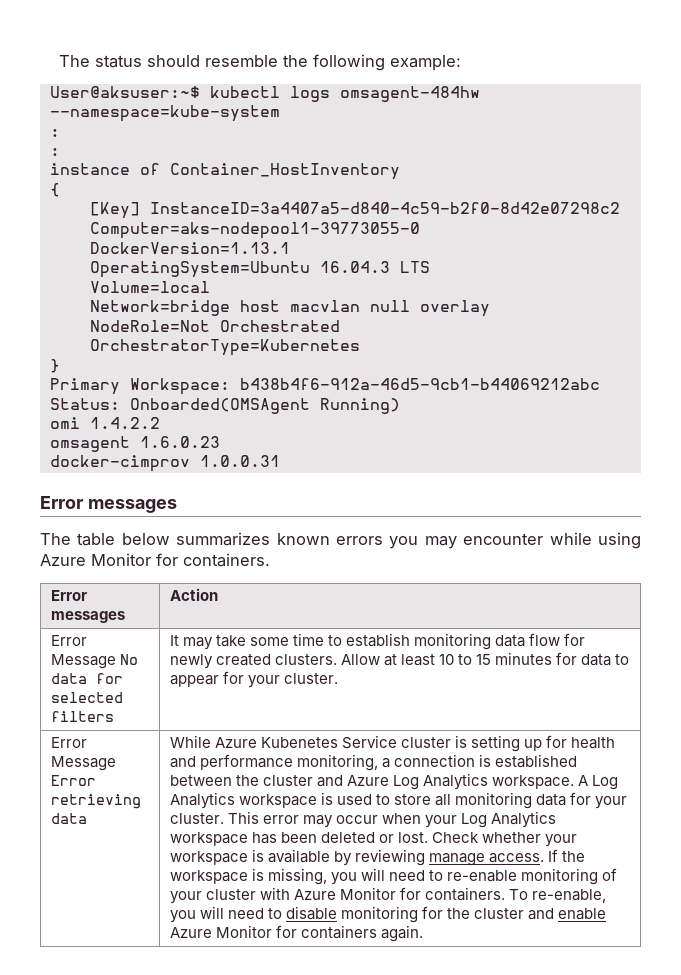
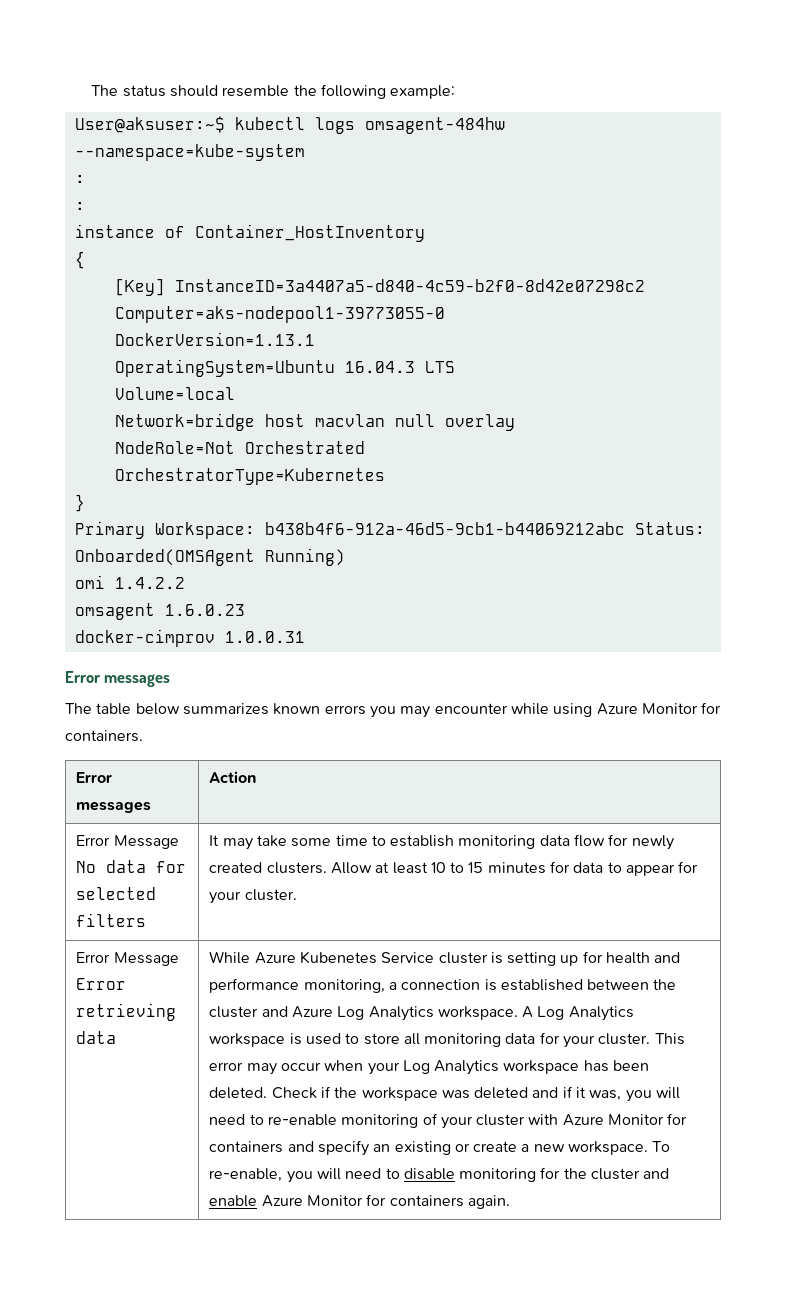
- This error may occur when your Log Analytics workspace has been deleted or lost. Check whether your workspace is available by reviewing manage access. If the workspace is missing, you will need to re-enable monitoring of your cluster with Azure Monitor for containers.
+ This error may occur when your Log Analytics workspace has been deleted. Check if the workspace was deleted and if it was, you will need to re-enable monitoring of your cluster with Azure Monitor for containers and specify an existing or create a new workspace.

